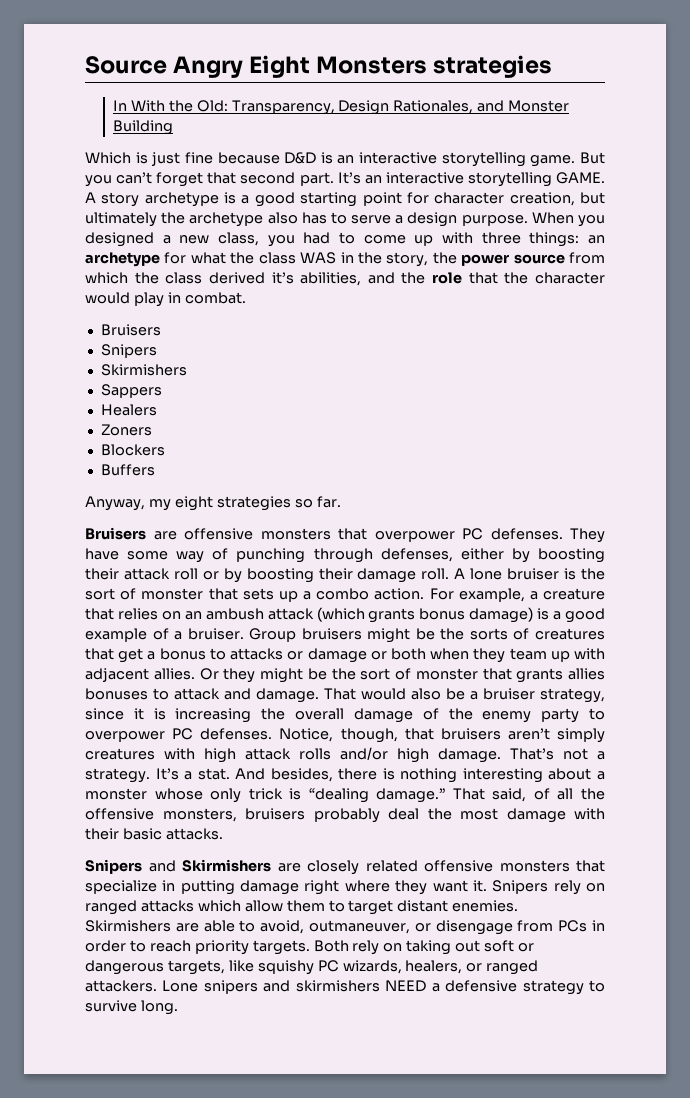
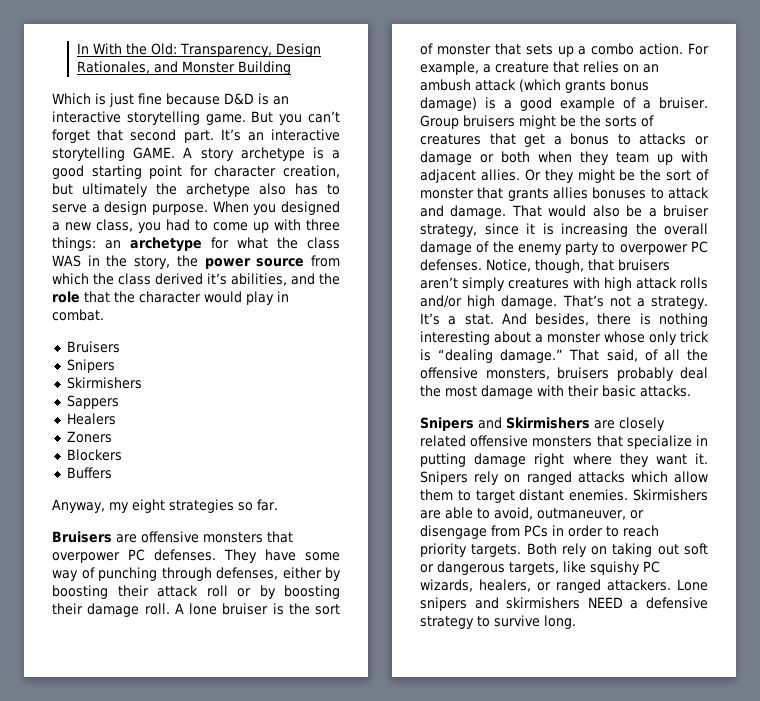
- Source Angry Eight Monsters strategies

